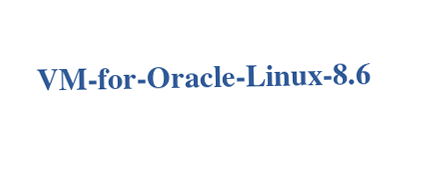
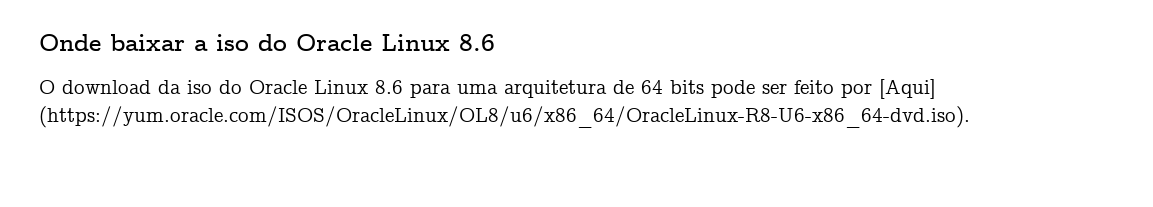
- VM-for-Oracle-Linux-8.6
+ Onde baixar a iso do Oracle Linux 8.6
+ O download da iso do Oracle Linux 8.6 para uma arquitetura de 64 bits pode ser feito por [Aqui] (https://yum.oracle.com/ISOS/OracleLinux/OL8/u6/x86_64/OracleLinux-R8-U6-x86_64-dvd.iso).

